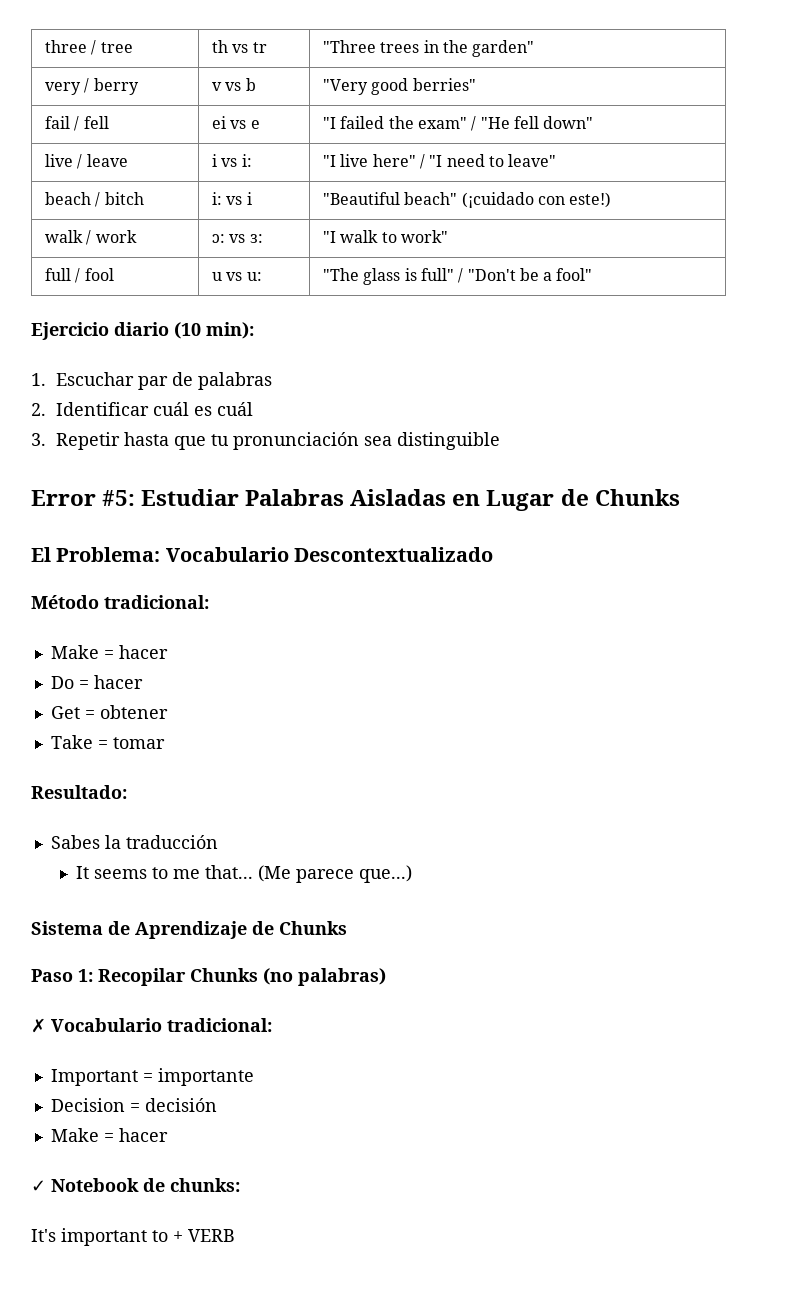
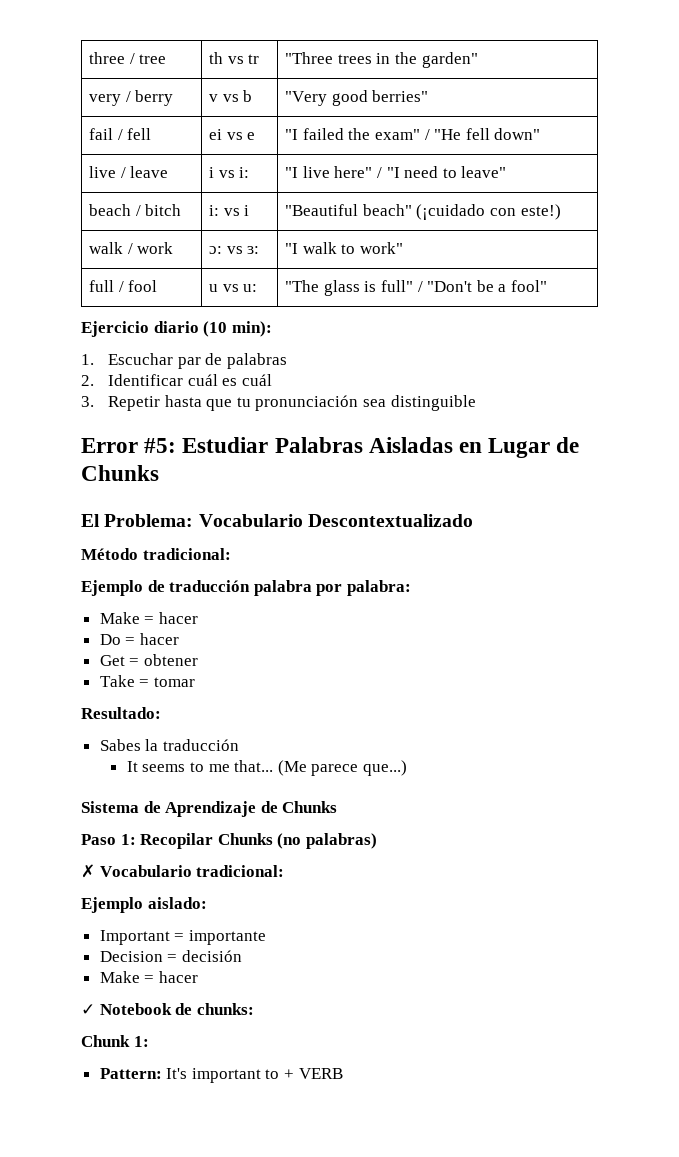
+ Ejemplo de traducción palabra por palabra:
+ Ejemplo aislado:
- It's important to + VERB
+ Chunk 1:
+ Pattern: It's important to + VERB

